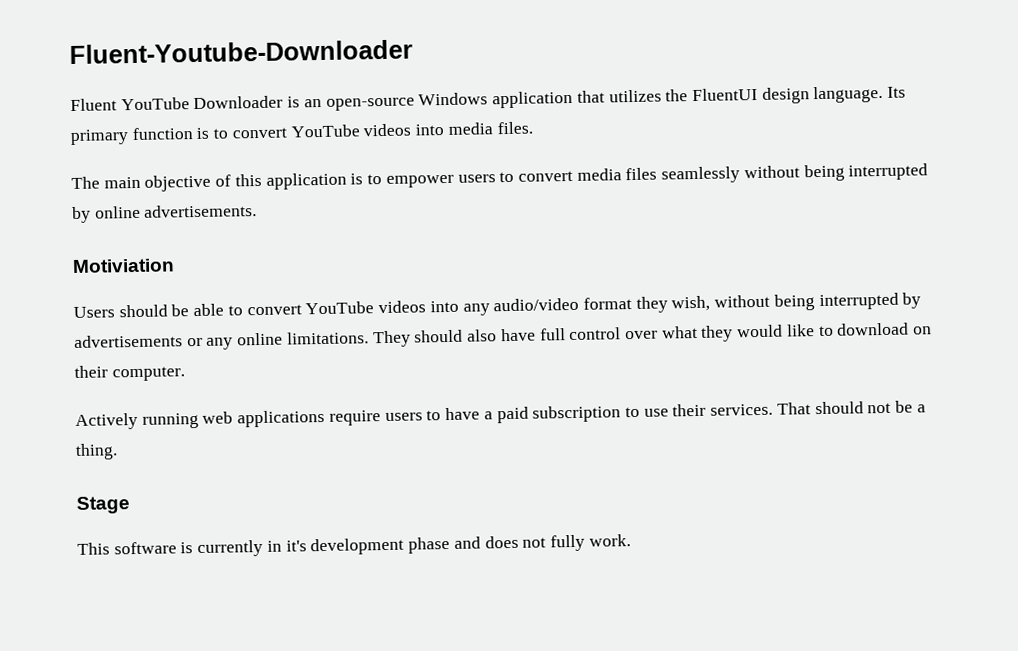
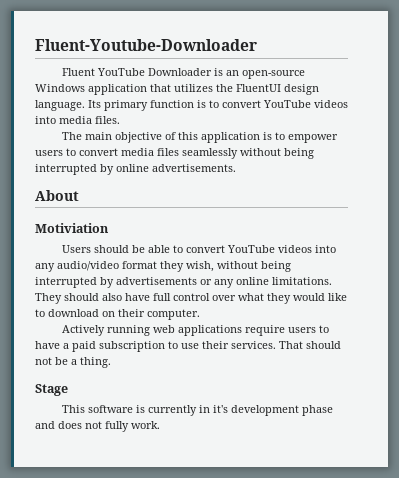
+ About

